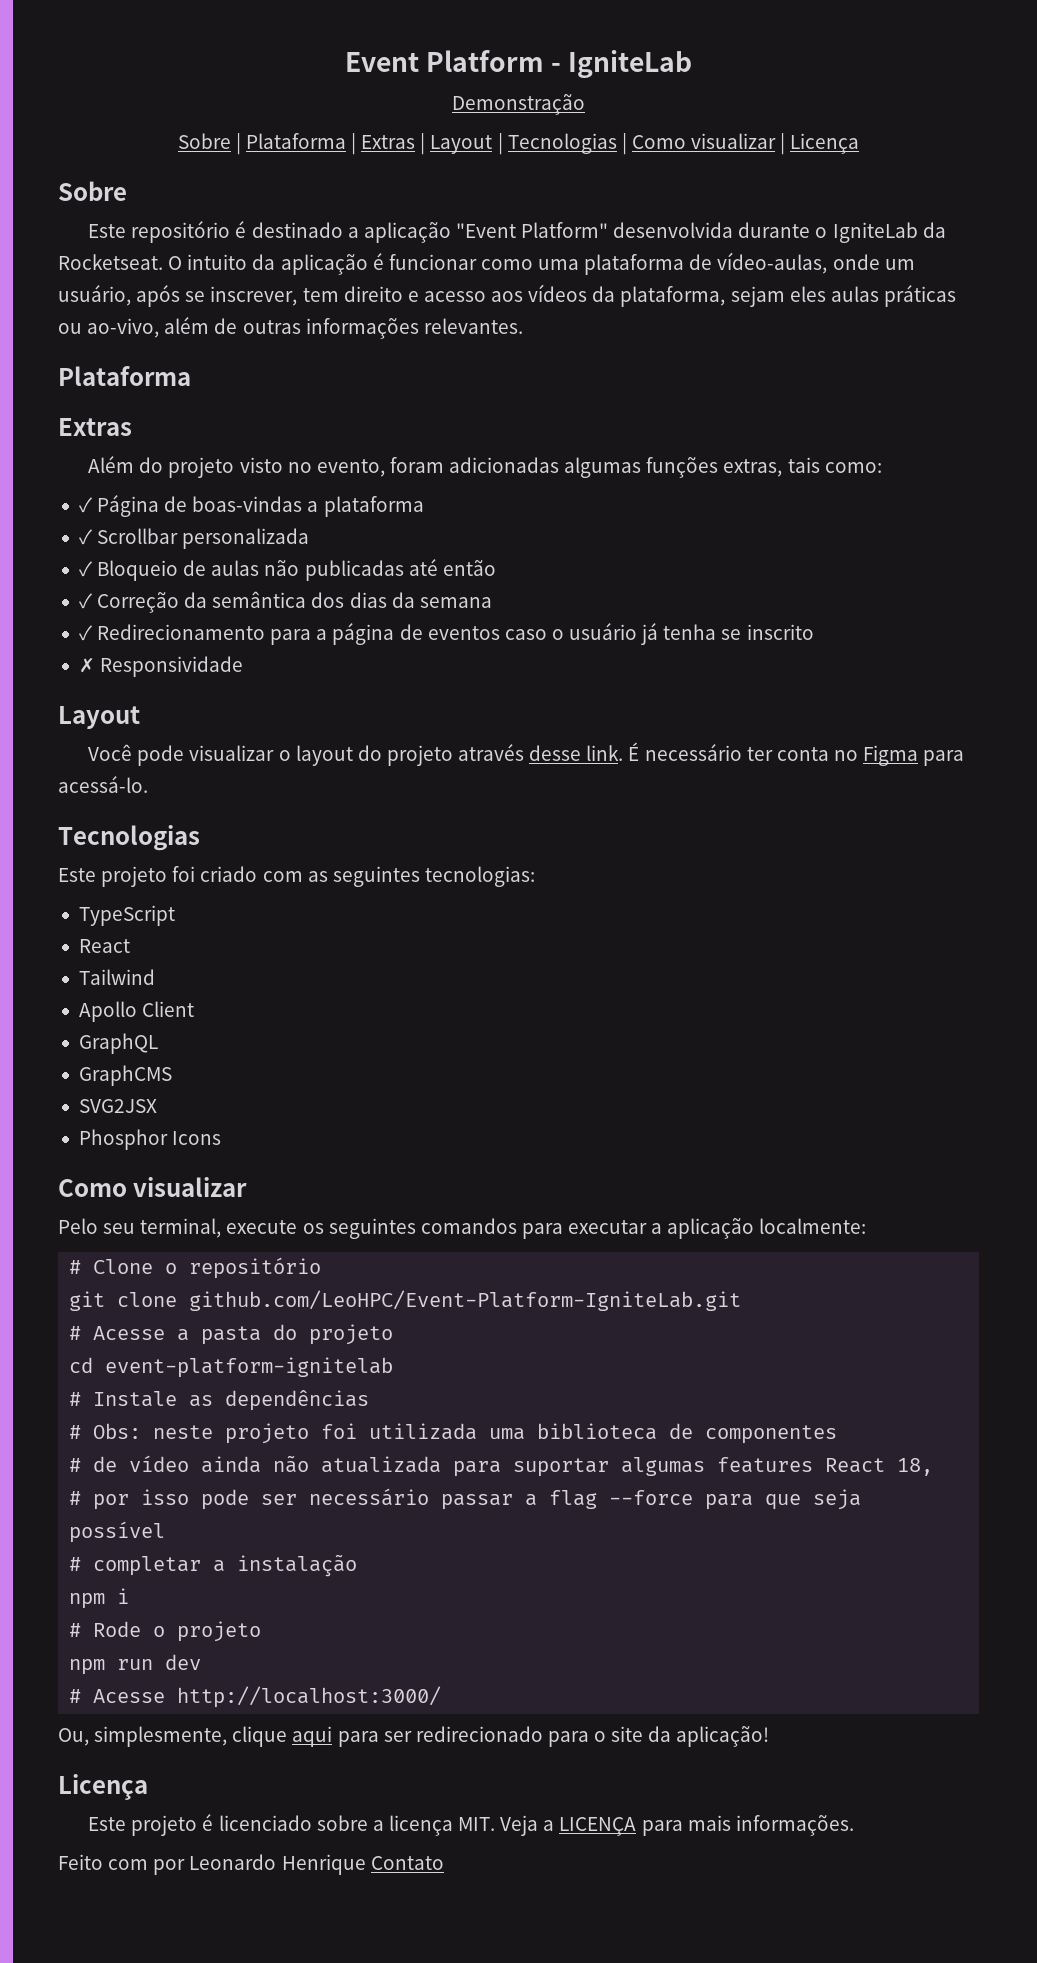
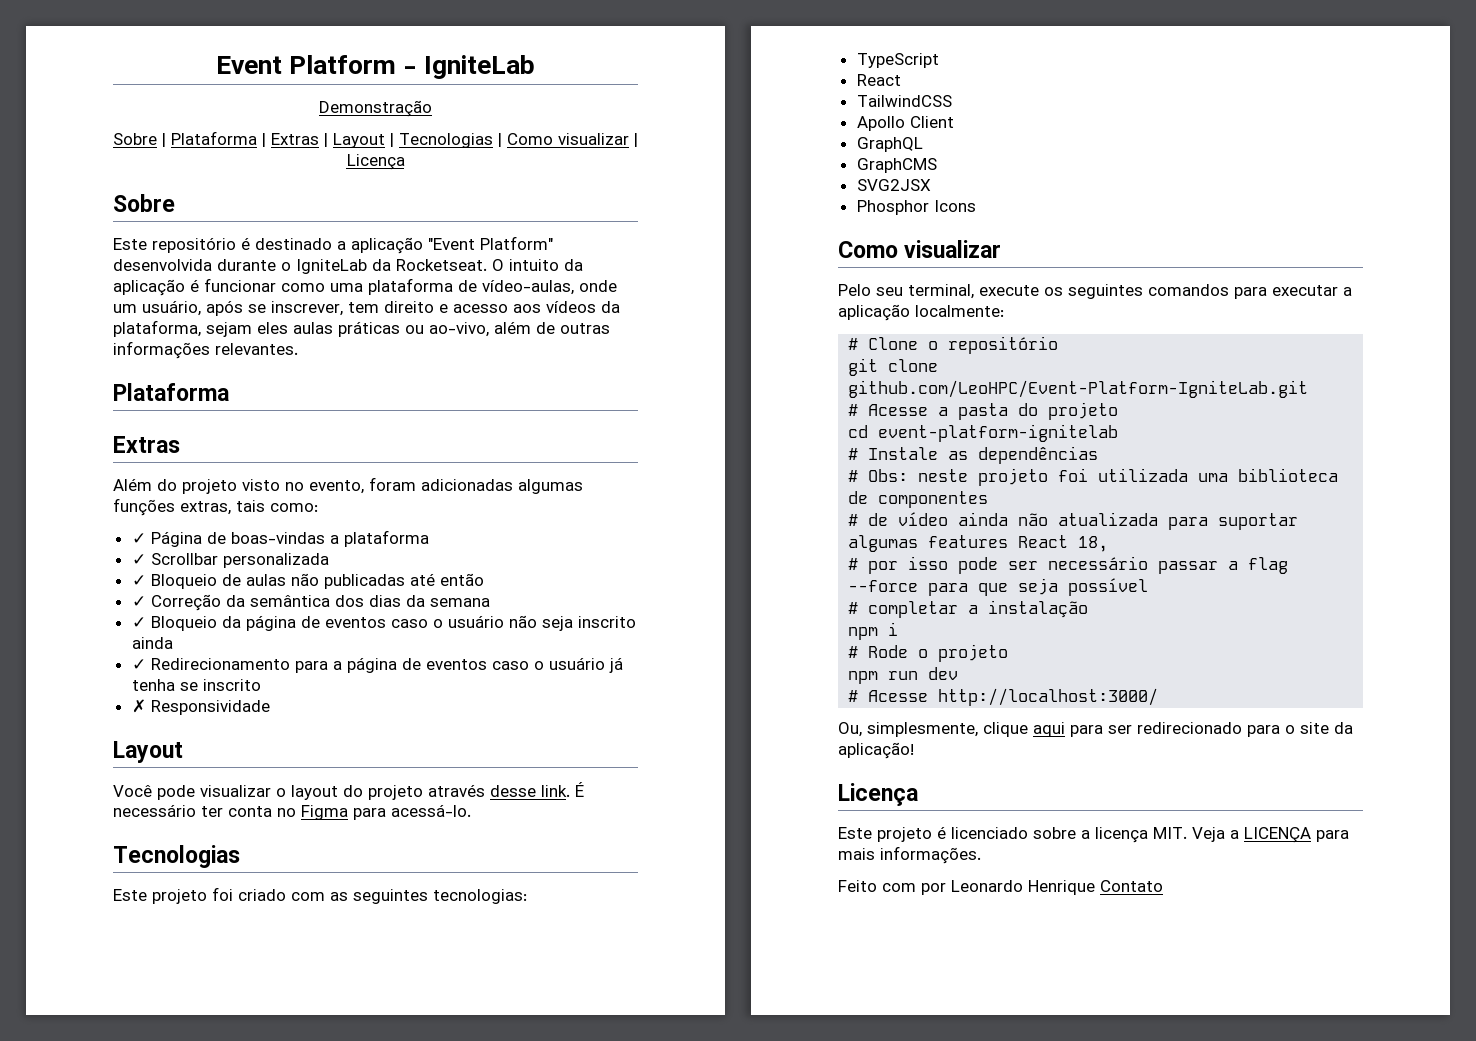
+ ✓ Bloqueio da página de eventos caso o usuário não seja inscrito ainda
- Tailwind
+ TailwindCSS

